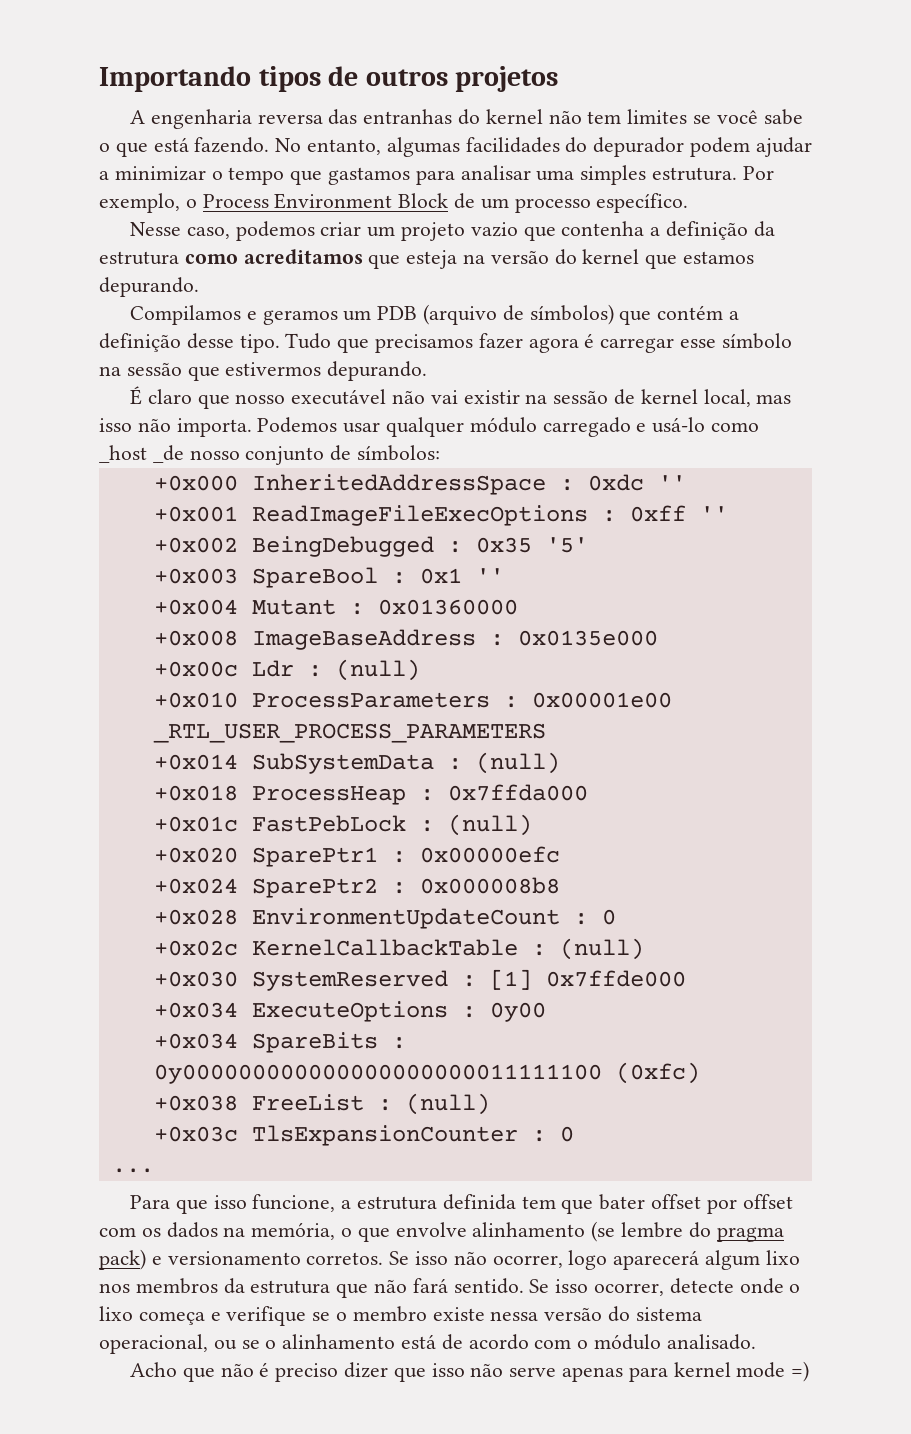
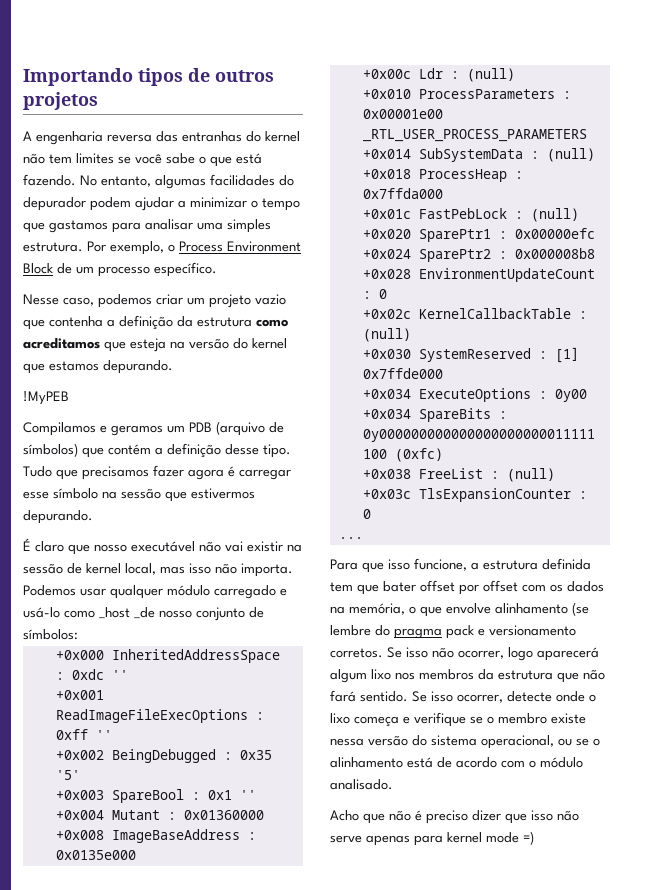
+ !MyPEB
- Para que isso funcione, a estrutura definida tem que bater offset por offset com os dados na memória, o que envolve alinhamento (se lembre do pragma pack) e versionamento corretos.
+ Para que isso funcione, a estrutura definida tem que bater offset por offset com os dados na memória, o que envolve alinhamento (se lembre do pragma pack e versionamento corretos.

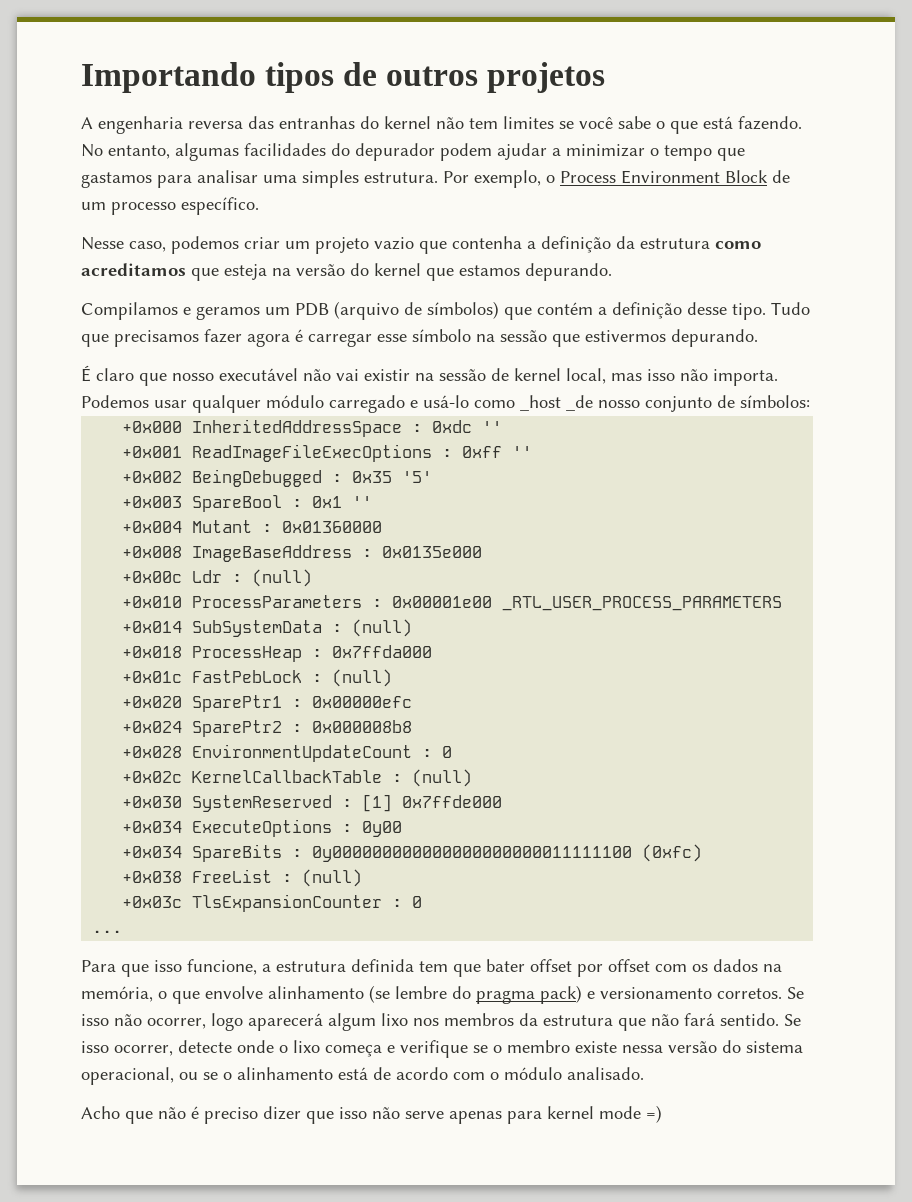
- !MyPEB
- Para que isso funcione, a estrutura definida tem que bater offset por offset com os dados na memória, o que envolve alinhamento (se lembre do pragma pack e versionamento corretos.
+ Para que isso funcione, a estrutura definida tem que bater offset por offset com os dados na memória, o que envolve alinhamento (se lembre do pragma pack) e versionamento corretos.

